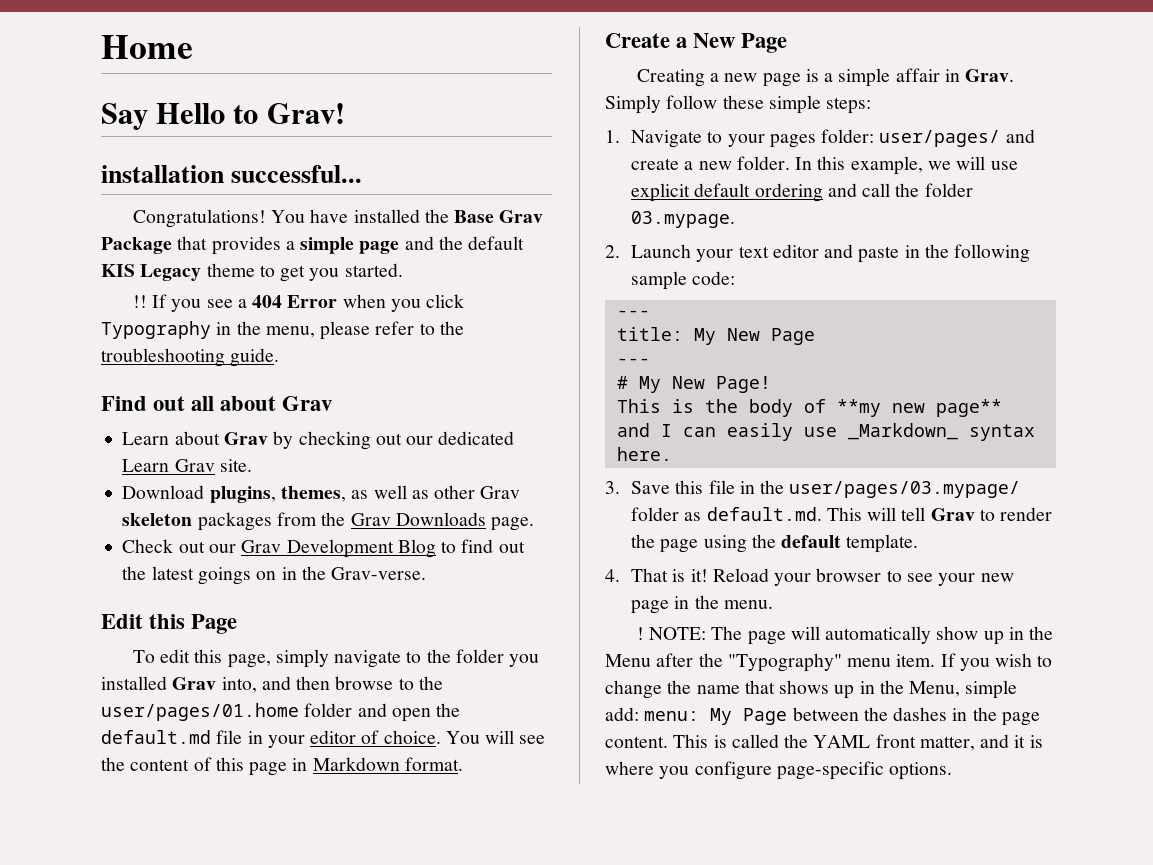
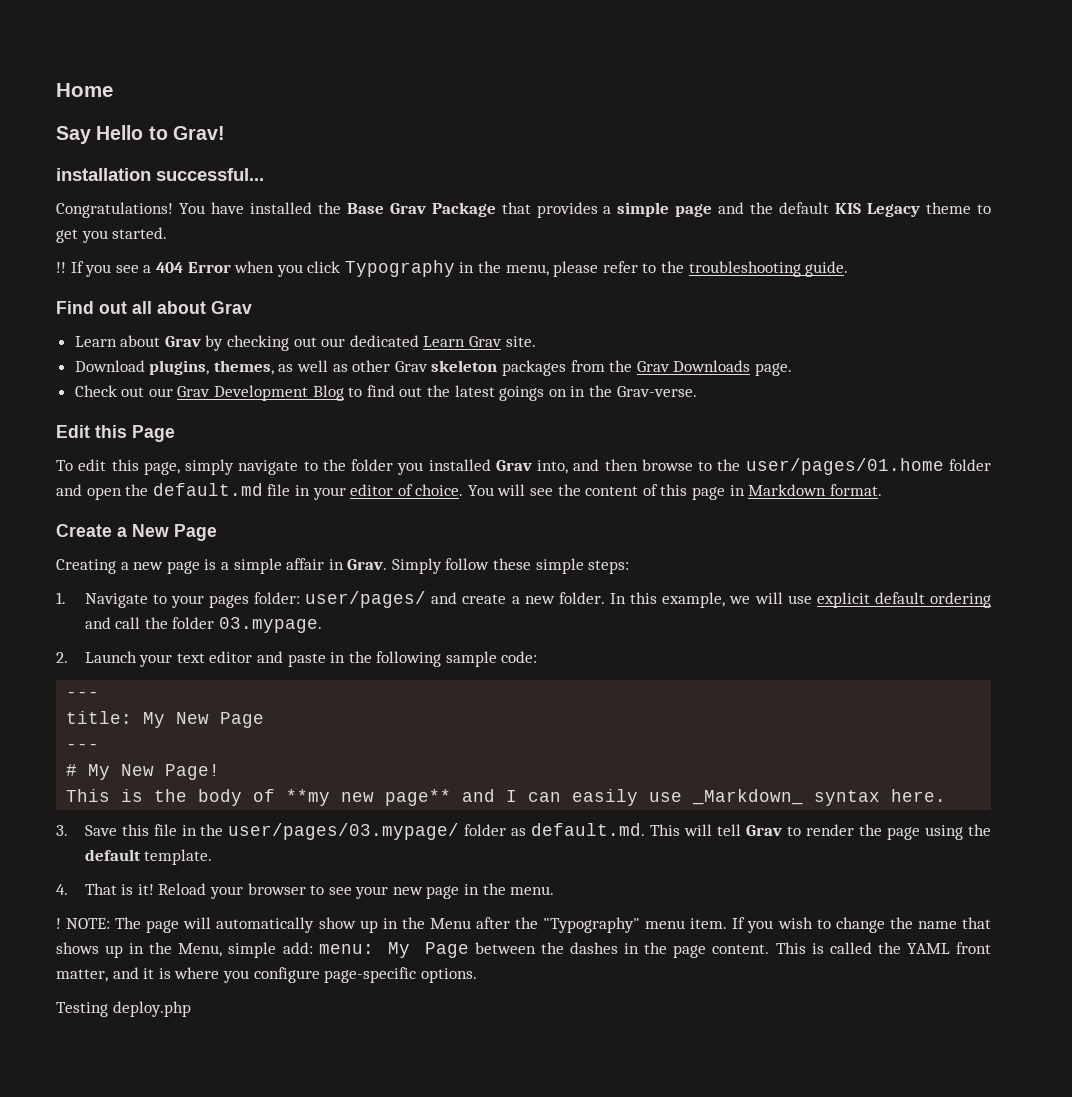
+ Testing deploy.php

